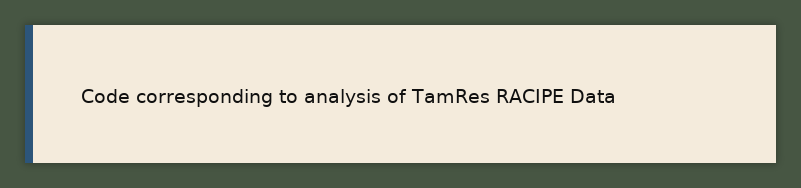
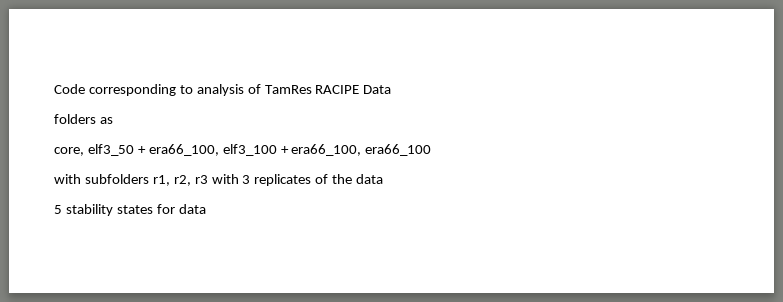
+ folders as
+ core, elf3_50 + era66_100, elf3_100 + era66_100, era66_100
+ with subfolders r1, r2, r3 with 3 replicates of the data
+ 5 stability states for data

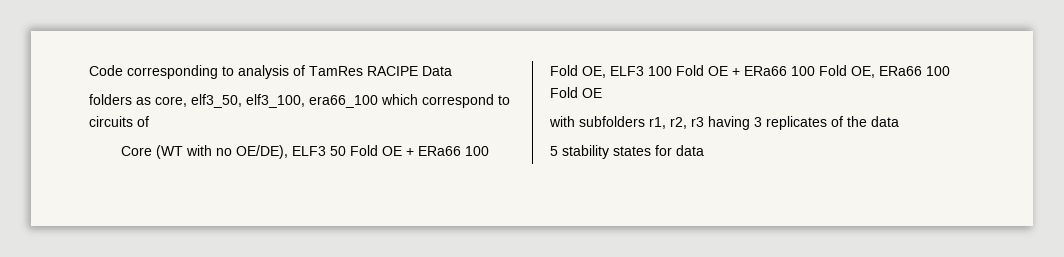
- folders as
- core, elf3_50 + era66_100, elf3_100 + era66_100, era66_100
+ folders as core, elf3_50, elf3_100, era66_100 which correspond to circuits of
+ Core (WT with no OE/DE), ELF3 50 Fold OE + ERa66 100 Fold OE, ELF3 100 Fold OE + ERa66 100 Fold OE, ERa66 100 Fold OE
- with subfolders r1, r2, r3 with 3 replicates of the data
+ with subfolders r1, r2, r3 having 3 replicates of the data

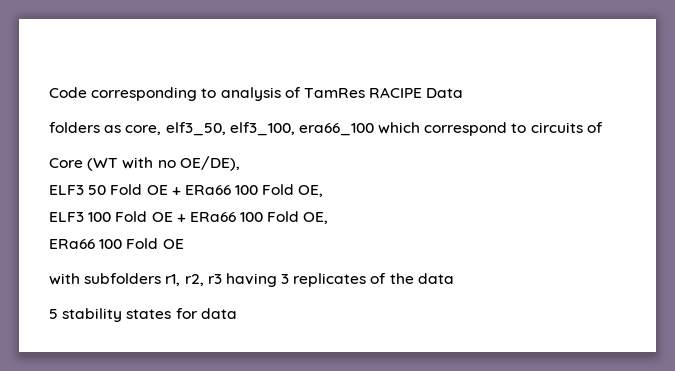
- Core (WT with no OE/DE), ELF3 50 Fold OE + ERa66 100 Fold OE, ELF3 100 Fold OE + ERa66 100 Fold OE, ERa66 100 Fold OE
+ Core (WT with no OE/DE),
+ ELF3 50 Fold OE + ERa66 100 Fold OE,
+ ELF3 100 Fold OE + ERa66 100 Fold OE,
+ ERa66 100 Fold OE

